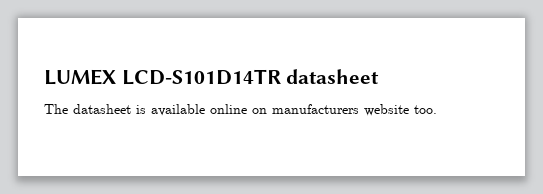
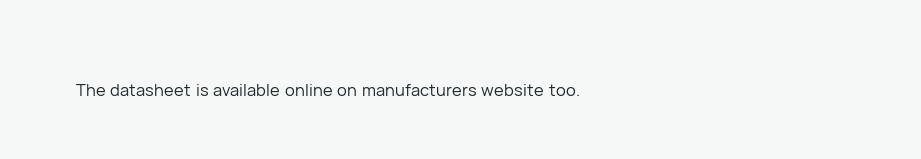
- LUMEX LCD-S101D14TR datasheet

